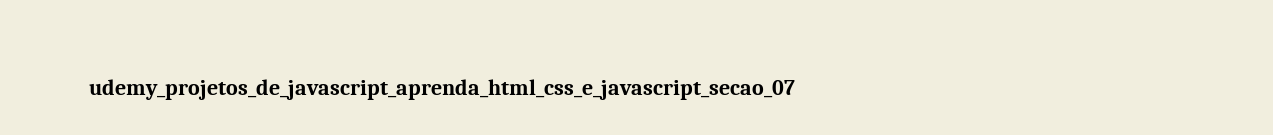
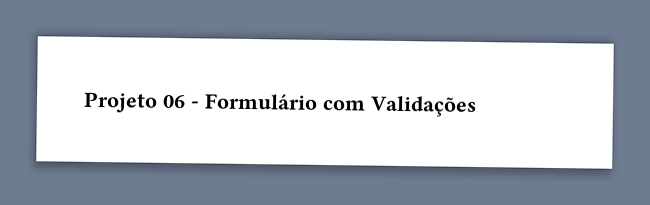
- udemy_projetos_de_javascript_aprenda_html_css_e_javascript_secao_07
+ Projeto 06 - Formulário com Validações

